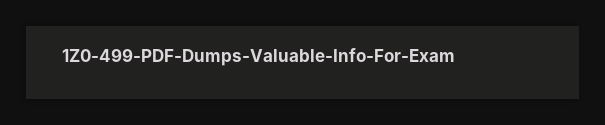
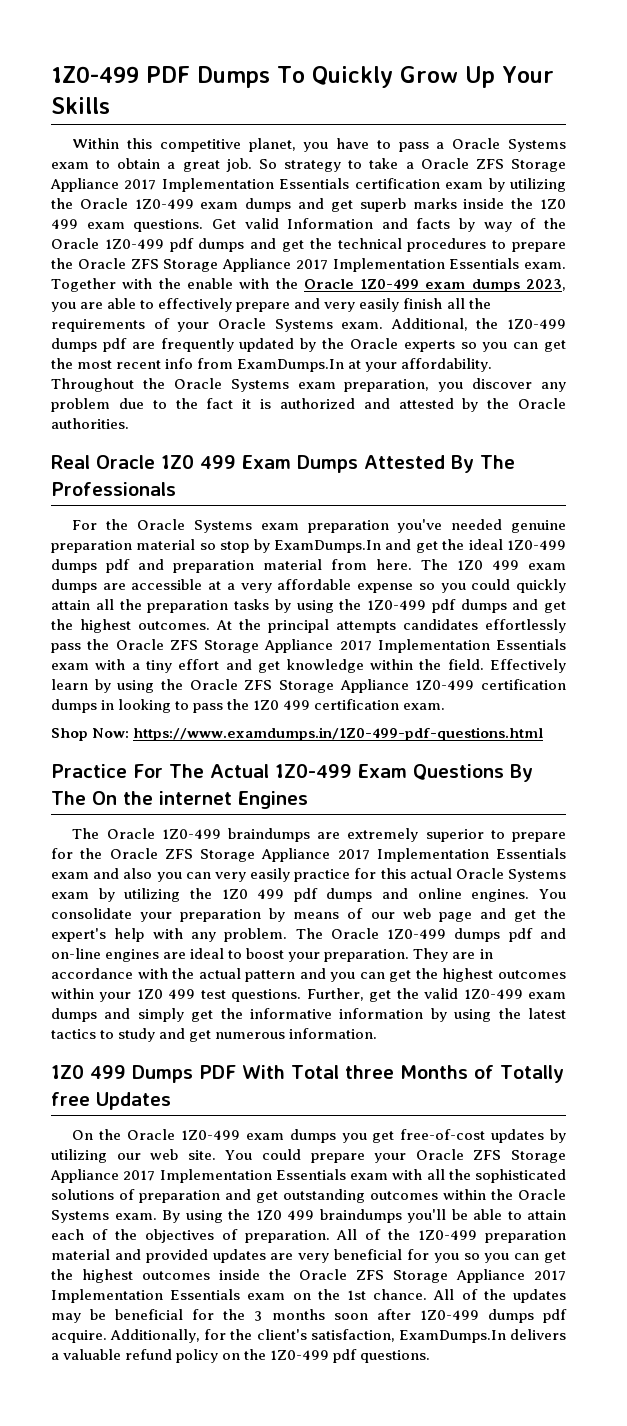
- 1Z0-499-PDF-Dumps-Valuable-Info-For-Exam
+ 1Z0-499 PDF Dumps To Quickly Grow Up Your Skills
+ Within this competitive planet, you have to pass a Oracle Systems exam to obtain a great job. So strategy to take a Oracle ZFS Storage Appliance 2017 Implementation Essentials certification exam by utilizing the Oracle 1Z0-499 exam dumps and get superb marks inside the 1Z0 499 exam questions. Get valid Information and facts by way of the Oracle 1Z0-499 pdf dumps and get the technical procedures to prepare the Oracle ZFS Storage Appliance 2017 Implementation Essentials exam. Together with the enable with the Oracle 1Z0-499 exam dumps 2023, you are able to effectively prepare and very easily finish all the requirements of your Oracle Systems exam. Additional, the 1Z0-499 dumps pdf are frequently updated by the Oracle experts so you can get the most recent info from ExamDumps.In at your affordability. Throughout the Oracle Systems exam preparation, you discover any problem due to the fact it is authorized and attested by the Oracle authorities.
+ Real Oracle 1Z0 499 Exam Dumps Attested By The Professionals
+ For the Oracle Systems exam preparation you've needed genuine preparation material so stop by ExamDumps.In and get the ideal 1Z0-499 dumps pdf and preparation material from here. The 1Z0 499 exam dumps are accessible at a very affordable expense so you could quickly attain all the preparation tasks by using the 1Z0-499 pdf dumps and get the highest outcomes. At the principal attempts candidates effortlessly pass the Oracle ZFS Storage Appliance 2017 Implementation Essentials exam with a tiny effort and get knowledge within the field. Effectively learn by using the Oracle ZFS Storage Appliance 1Z0-499 certification dumps in looking to pass the 1Z0 499 certification exam.
+ Shop Now: https://www.examdumps.in/1Z0-499-pdf-questions.html
+ Practice For The Actual 1Z0-499 Exam Questions By The On the internet Engines
+ The Oracle 1Z0-499 braindumps are extremely superior to prepare for the Oracle ZFS Storage Appliance 2017 Implementation Essentials exam and also you can very easily practice for this actual Oracle Systems exam by utilizing the 1Z0 499 pdf dumps and online engines. You consolidate your preparation by means of our web page and get the expert's help with any problem. The Oracle 1Z0-499 dumps pdf and on-line engines are ideal to boost your preparation. They are in accordance with the actual pattern and you can get the highest outcomes within your 1Z0 499 test questions. Further, get the valid 1Z0-499 exam dumps and simply get the informative information by using the latest tactics to study and get numerous information.
+ 1Z0 499 Dumps PDF With Total three Months of Totally free Updates
+ On the Oracle 1Z0-499 exam dumps you get free-of-cost updates by utilizing our web site. You could prepare your Oracle ZFS Storage Appliance 2017 Implementation Essentials exam with all the sophisticated solutions of preparation and get outstanding outcomes within the Oracle Systems exam. By using the 1Z0 499 braindumps you'll be able to attain each of the objectives of preparation. All of the 1Z0-499 preparation material and provided updates are very beneficial for you so you can get the highest outcomes inside the Oracle ZFS Storage Appliance 2017 Implementation Essentials exam on the 1st chance. All of the updates may be beneficial for the 3 months soon after 1Z0-499 dumps pdf acquire. Additionally, for the client's satisfaction, ExamDumps.In delivers a valuable refund policy on the 1Z0-499 pdf questions.

